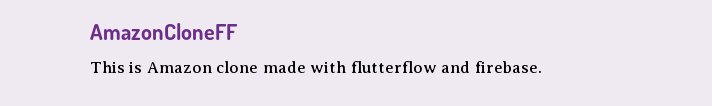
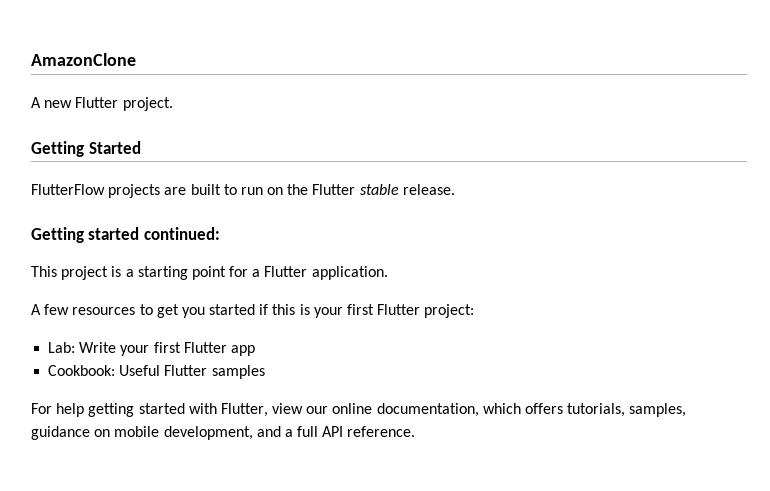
- AmazonCloneFF
- This is Amazon clone made with flutterflow and firebase.
+ AmazonClone
+ A new Flutter project.
+ Getting Started
+ FlutterFlow projects are built to run on the Flutter stable release.
+ Getting started continued:
+ This project is a starting point for a Flutter application.
+ A few resources to get you started if this is your first Flutter project:
+ Lab: Write your first Flutter app
+ Cookbook: Useful Flutter samples
+ For help getting started with Flutter, view our online documentation, which offers tutorials, samples, guidance on mobile development, and a full API reference.

